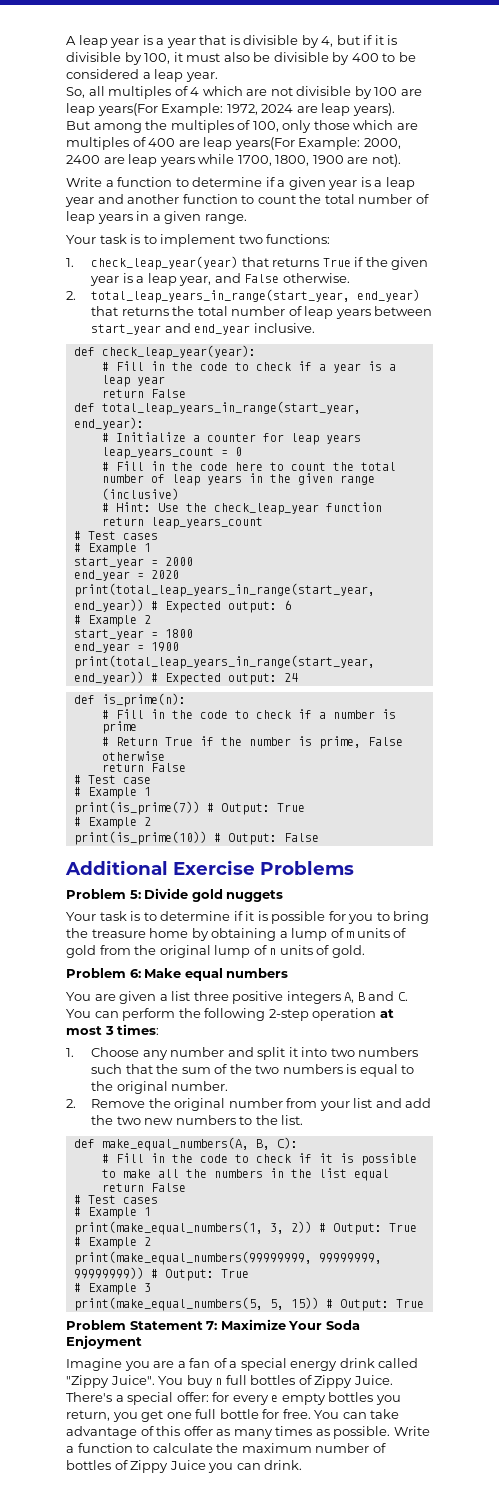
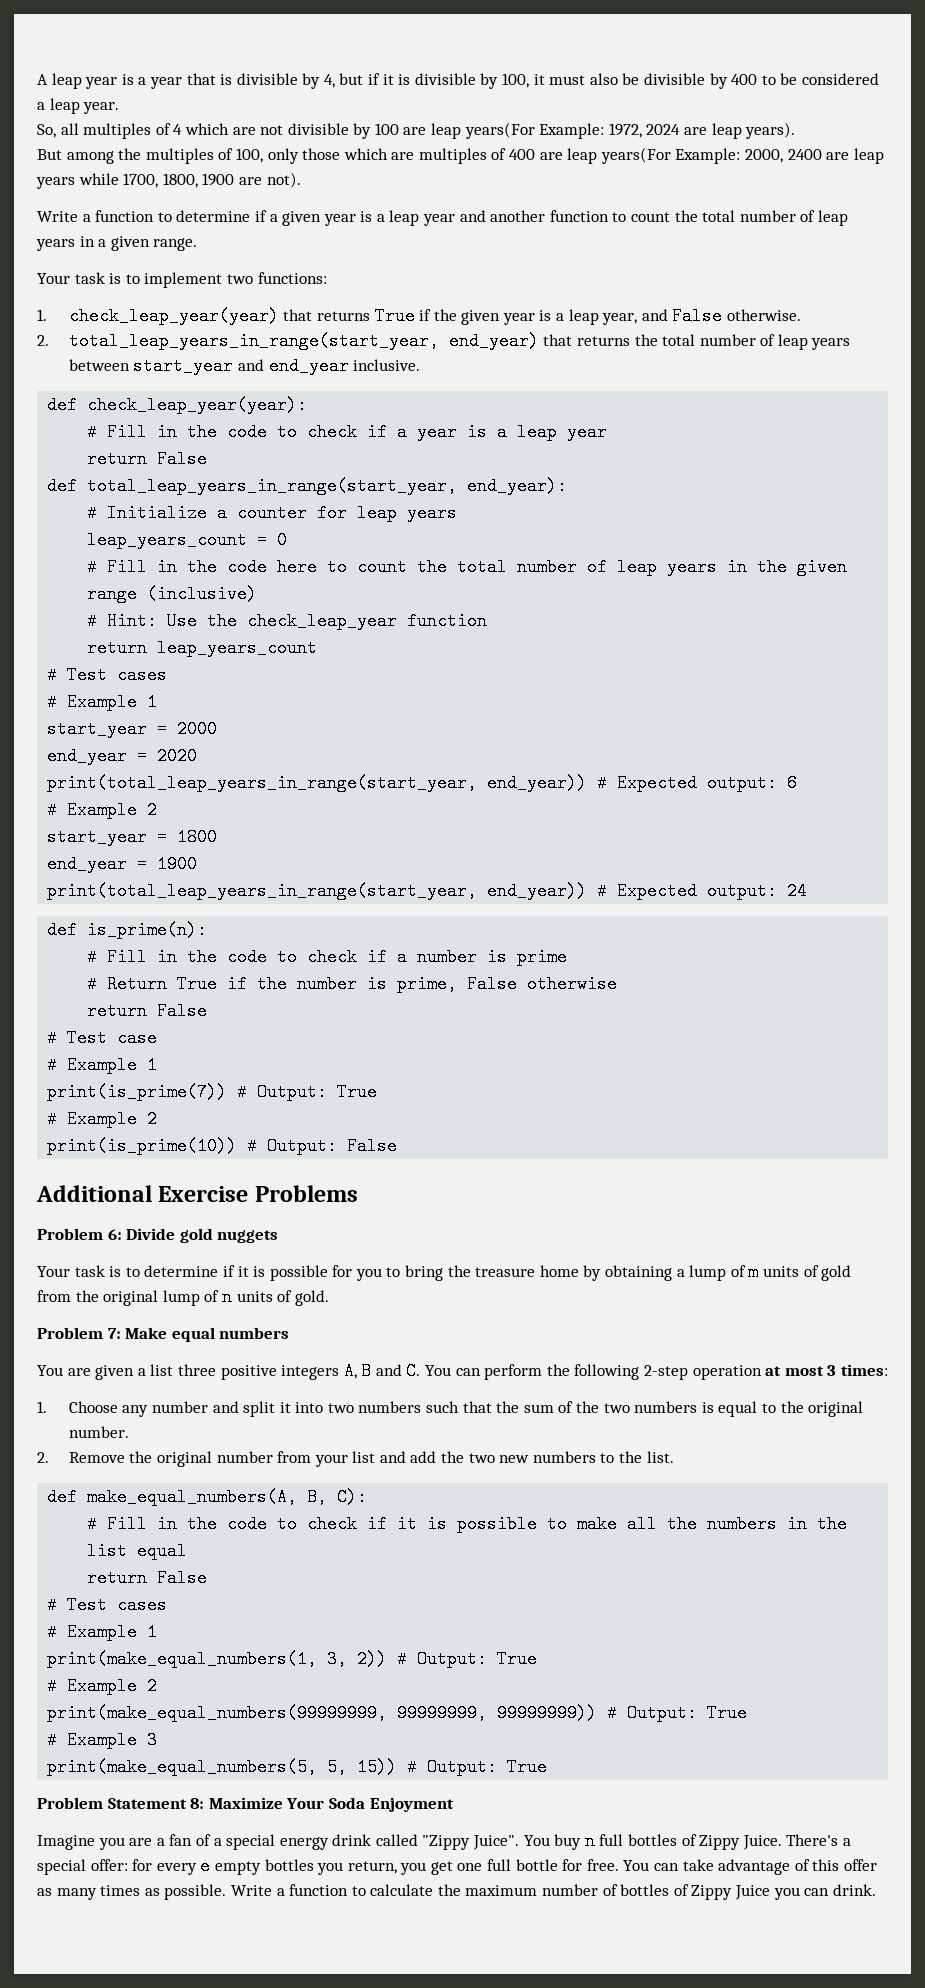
- Problem 5: Divide gold nuggets
+ Problem 6: Divide gold nuggets
- Problem 6: Make equal numbers
+ Problem 7: Make equal numbers
- Problem Statement 7: Maximize Your Soda Enjoyment
+ Problem Statement 8: Maximize Your Soda Enjoyment

